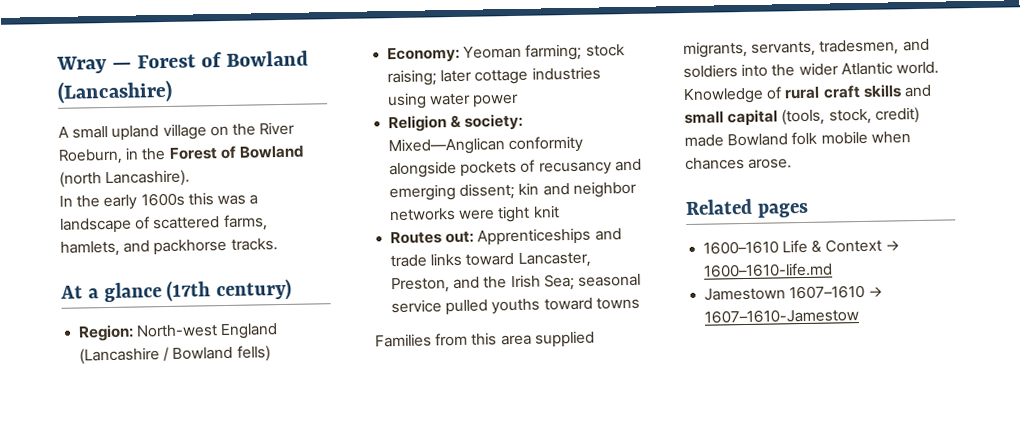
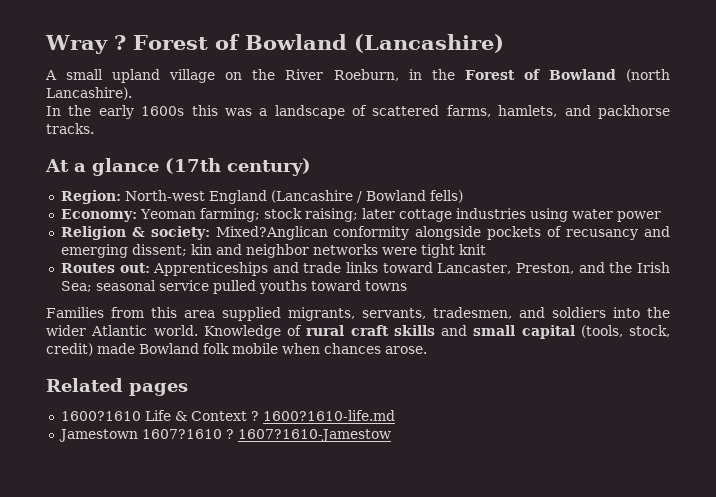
- Wray — Forest of Bowland (Lancashire)
+ Wray ? Forest of Bowland (Lancashire)
- Religion & society: Mixed—Anglican conformity alongside pockets of recusancy and emerging dissent; kin and neighbor networks were tight knit
+ Religion & society: Mixed?Anglican conformity alongside pockets of recusancy and emerging dissent; kin and neighbor networks were tight knit
- 1600–1610 Life & Context → 1600–1610-life.md
+ 1600?1610 Life & Context ? 1600?1610-life.md
- Jamestown 1607–1610 → 1607–1610-Jamestow
+ Jamestown 1607?1610 ? 1607?1610-Jamestow

